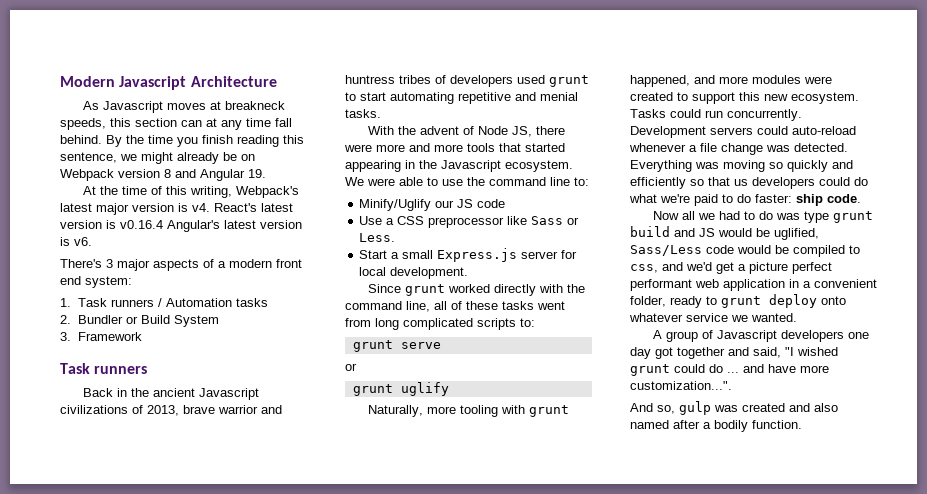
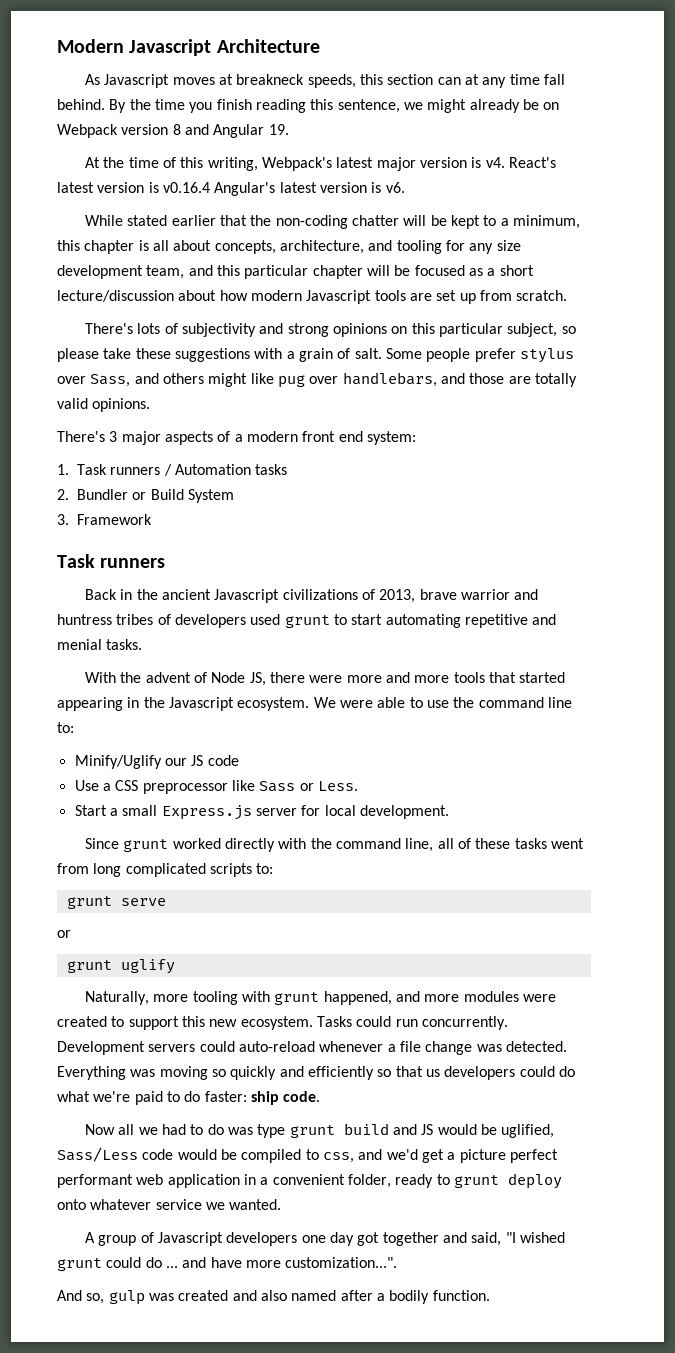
+ While stated earlier that the non-coding chatter will be kept to a minimum, this chapter is all about concepts, architecture, and tooling for any size development team, and this particular chapter will be focused as a short lecture/discussion about how modern Javascript tools are set up from scratch.
+ There's lots of subjectivity and strong opinions on this particular subject, so please take these suggestions with a grain of salt. Some people prefer stylus over Sass, and others might like pug over handlebars, and those are totally valid opinions.

